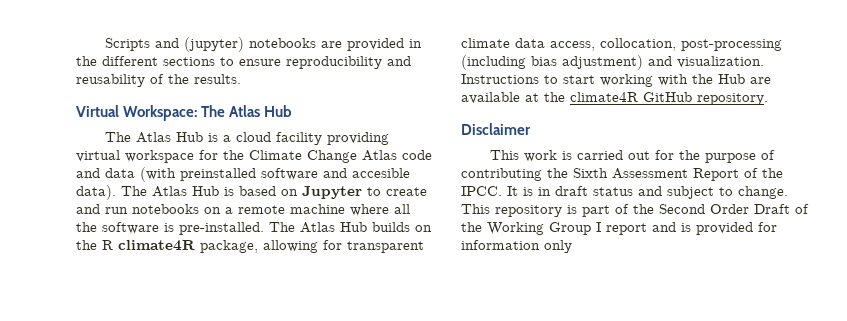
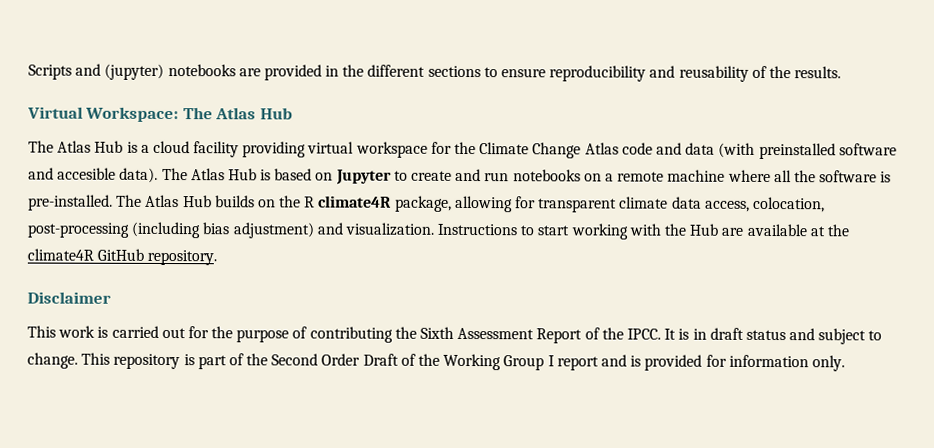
- The Atlas Hub builds on the R climate4R package, allowing for transparent climate data access, collocation, post-processing (including bias adjustment) and visualization.
+ The Atlas Hub builds on the R climate4R package, allowing for transparent climate data access, colocation, post-processing (including bias adjustment) and visualization.
- This repository is part of the Second Order Draft of the Working Group I report and is provided for information only
+ This repository is part of the Second Order Draft of the Working Group I report and is provided for information only.

